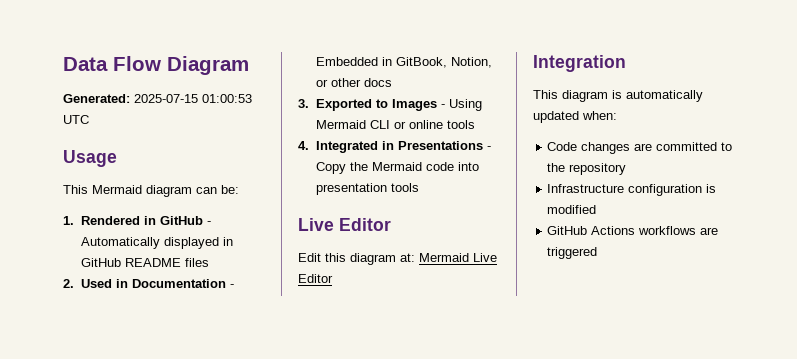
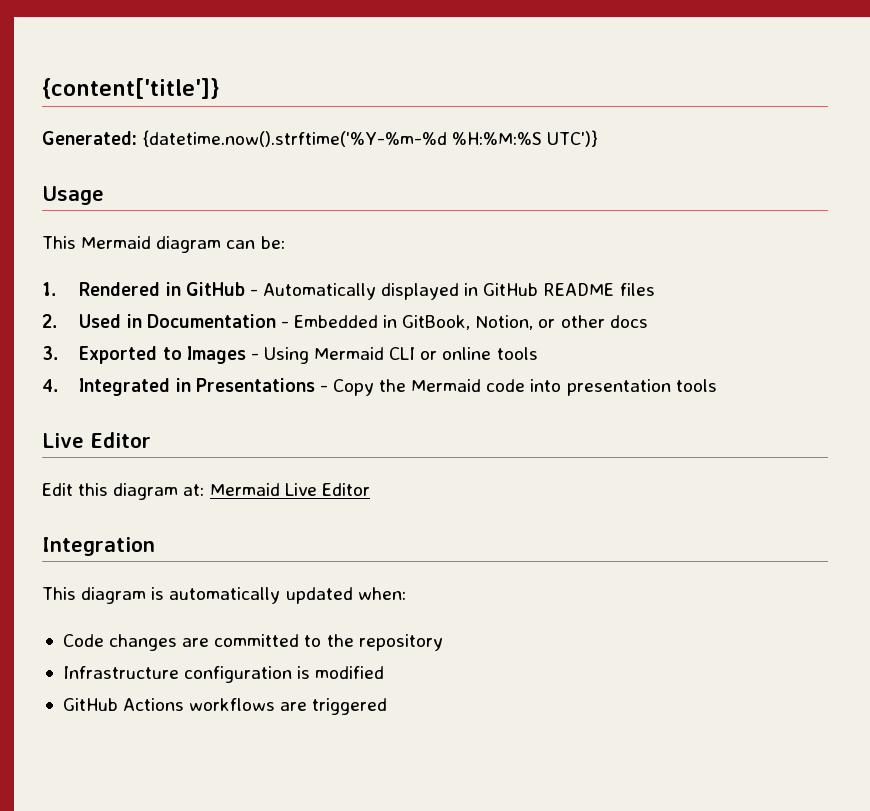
- Data Flow Diagram
- Generated: 2025-07-15 01:00:53 UTC
+ {content['title']}
+ Generated: {datetime.now().strftime('%Y-%m-%d %H:%M:%S UTC')}

